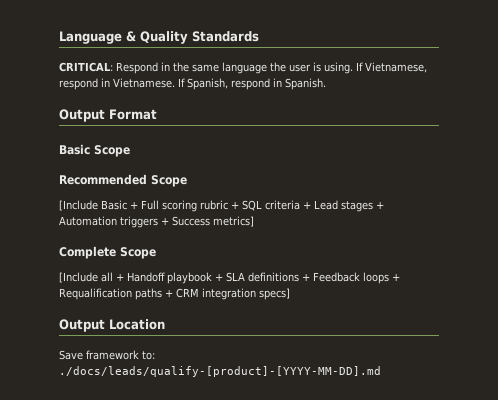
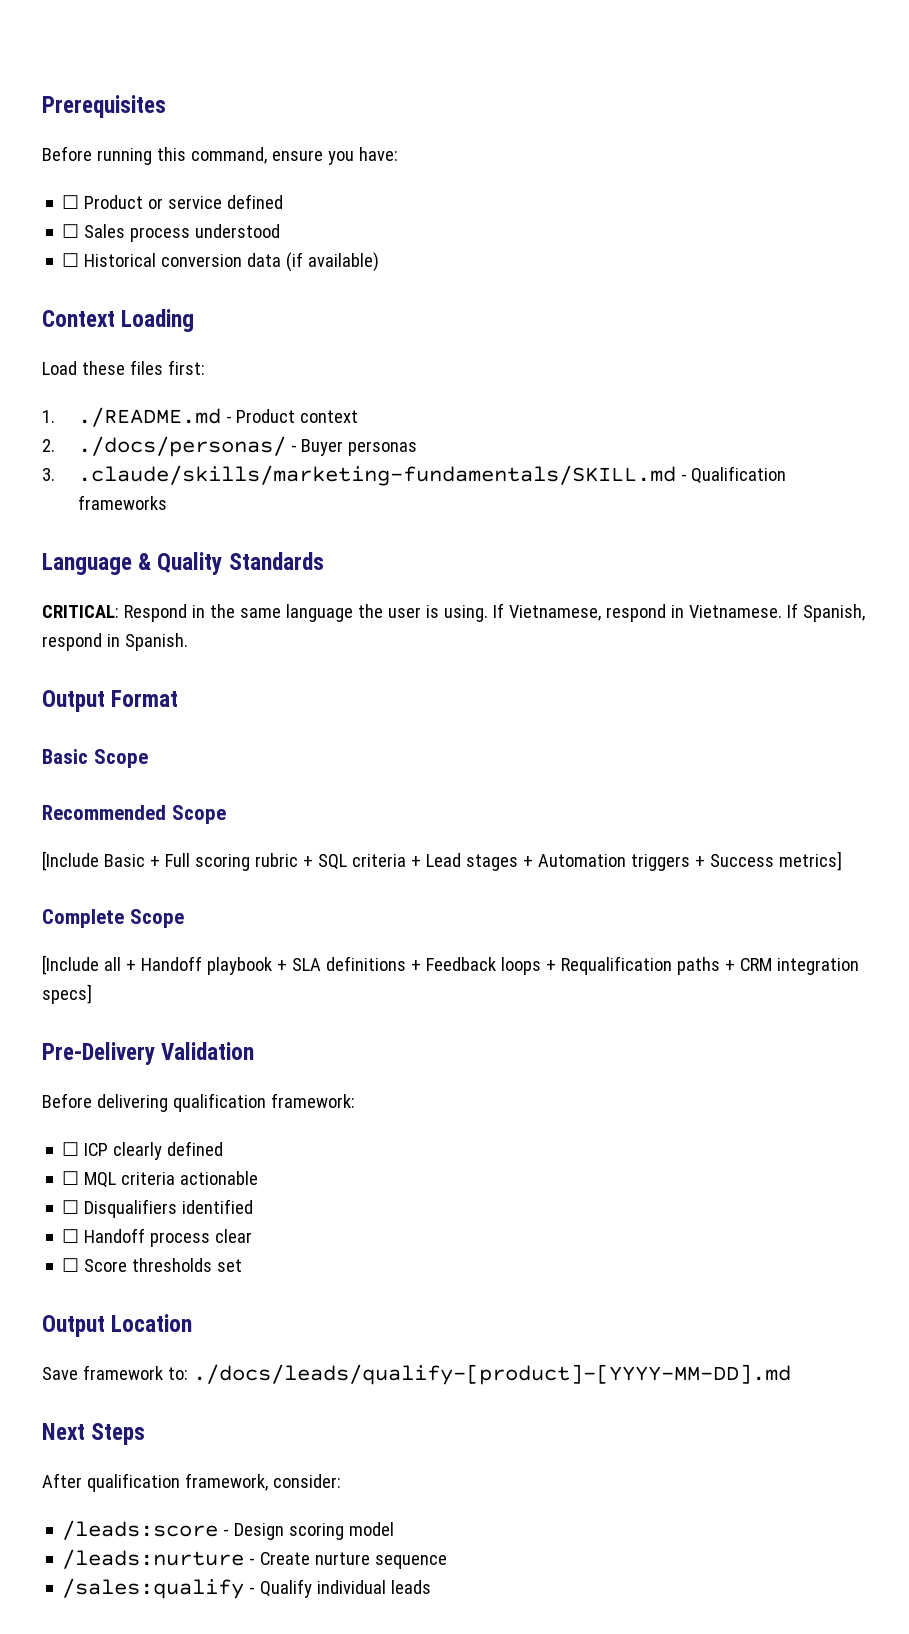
+ Prerequisites
+ Before running this command, ensure you have:
+ ☐ Product or service defined
+ ☐ Sales process understood
+ ☐ Historical conversion data (if available)
+ Context Loading
+ Load these files first:
+ 1. ./README.md - Product context
+ 2. ./docs/personas/ - Buyer personas
+ 3. .claude/skills/marketing-fundamentals/SKILL.md - Qualification frameworks
+ Pre-Delivery Validation
+ Before delivering qualification framework:
+ ☐ ICP clearly defined
+ ☐ MQL criteria actionable
+ ☐ Disqualifiers identified
+ ☐ Handoff process clear
+ ☐ Score thresholds set
+ Next Steps
+ After qualification framework, consider:
+ /leads:score - Design scoring model
+ /leads:nurture - Create nurture sequence
+ /sales:qualify - Qualify individual leads

